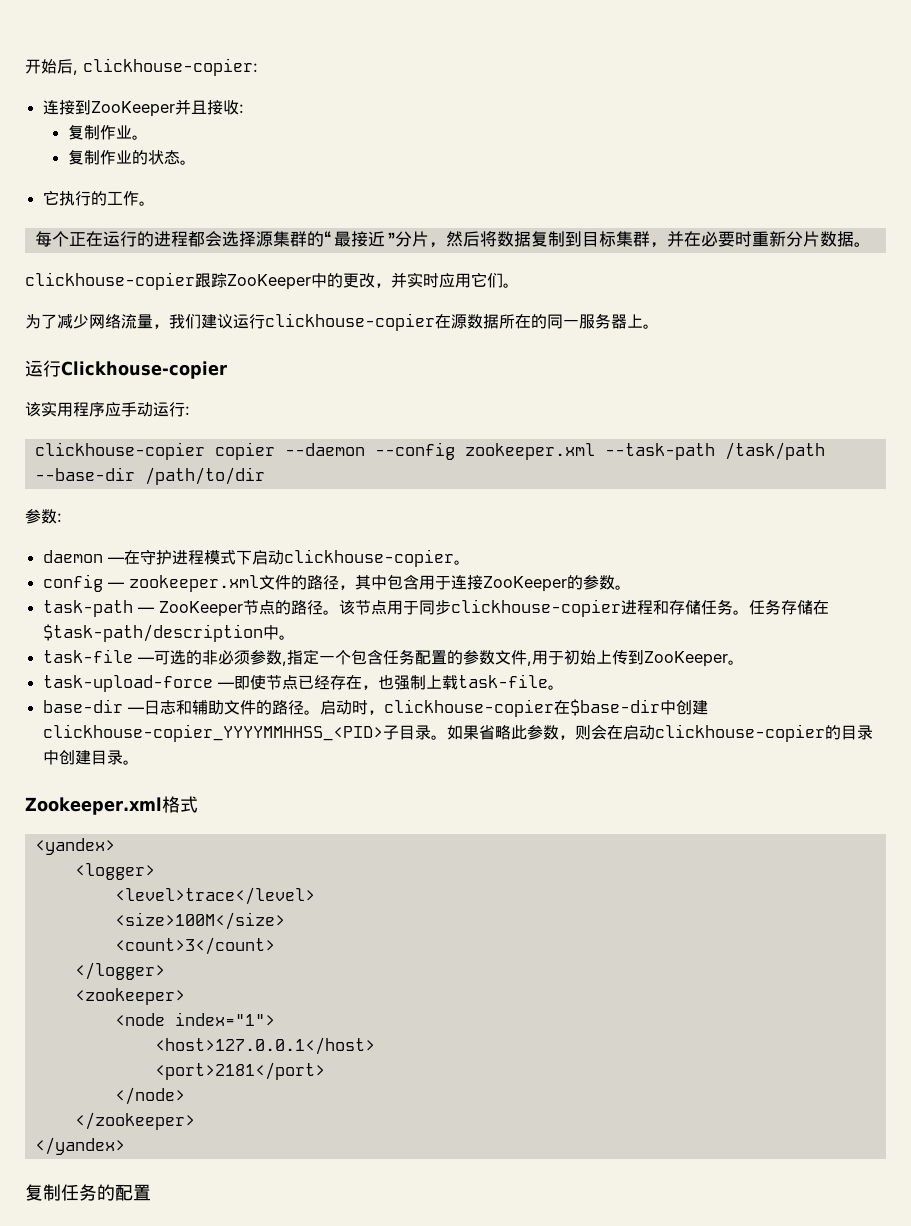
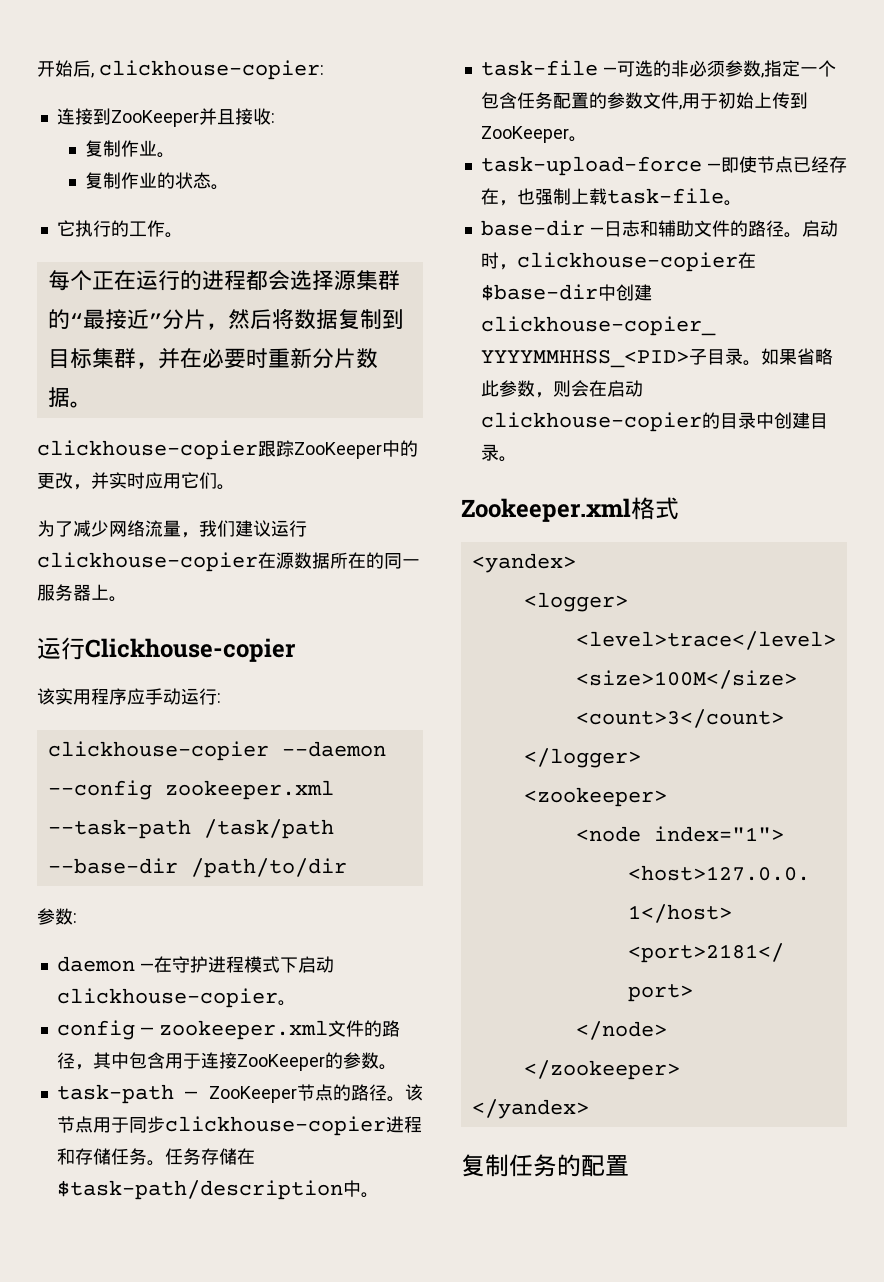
- clickhouse-copier copier --daemon --config zookeeper.xml --task-path /task/path --base-dir /path/to/dir
+ clickhouse-copier --daemon --config zookeeper.xml --task-path /task/path --base-dir /path/to/dir

